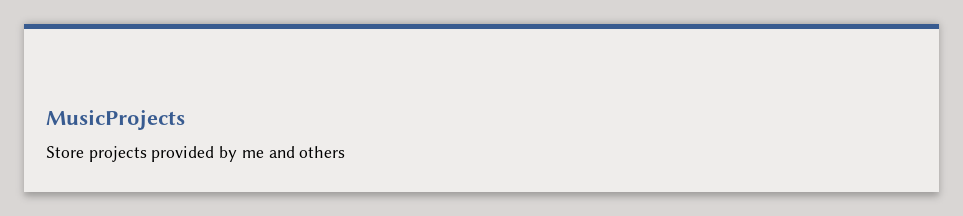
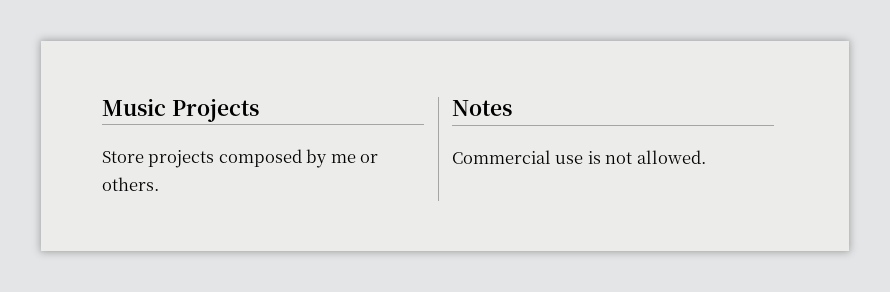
- MusicProjects
+ Music Projects
- Store projects provided by me and others
+ Store projects composed by me or others.
+ Notes
+ Commercial use is not allowed.

